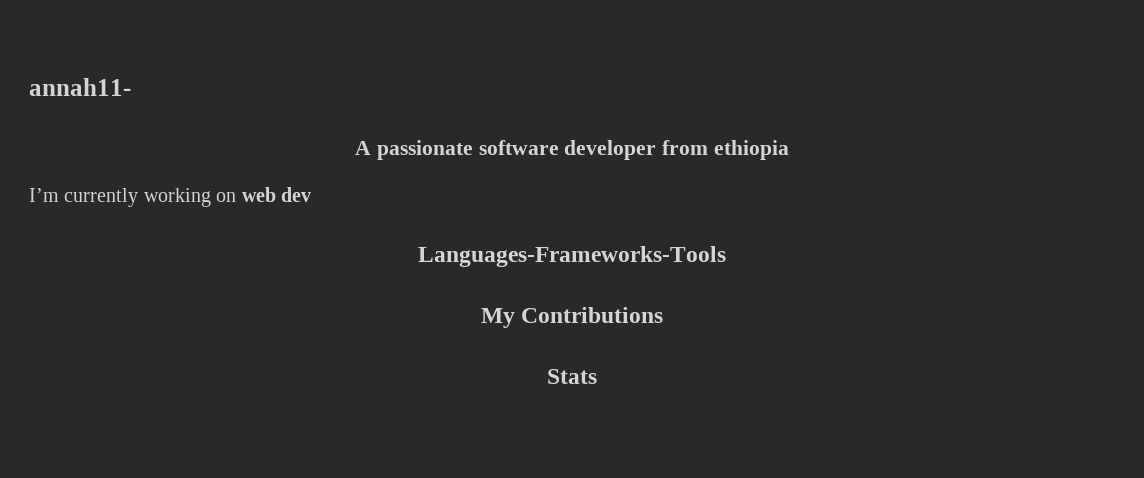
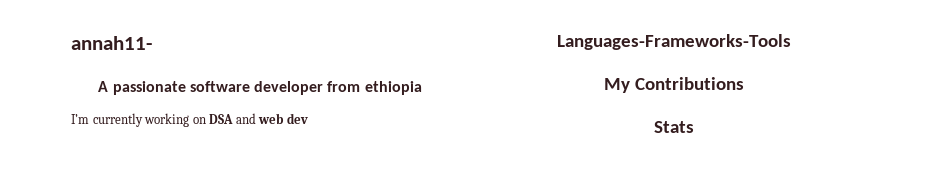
- I’m currently working on web dev
+ I’m currently working on DSA and web dev

